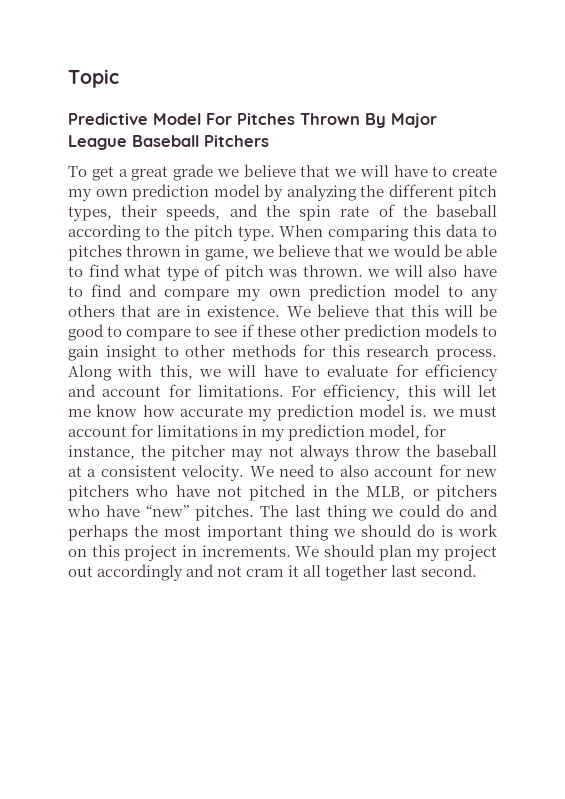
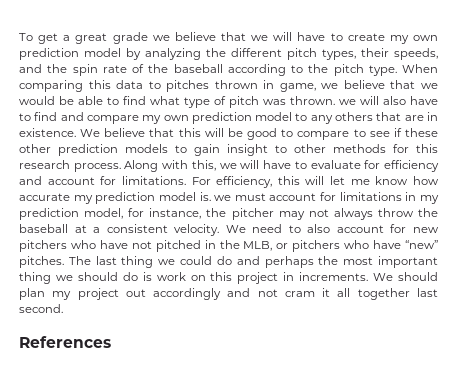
- Topic
- Predictive Model For Pitches Thrown By Major League Baseball Pitchers
+ References

